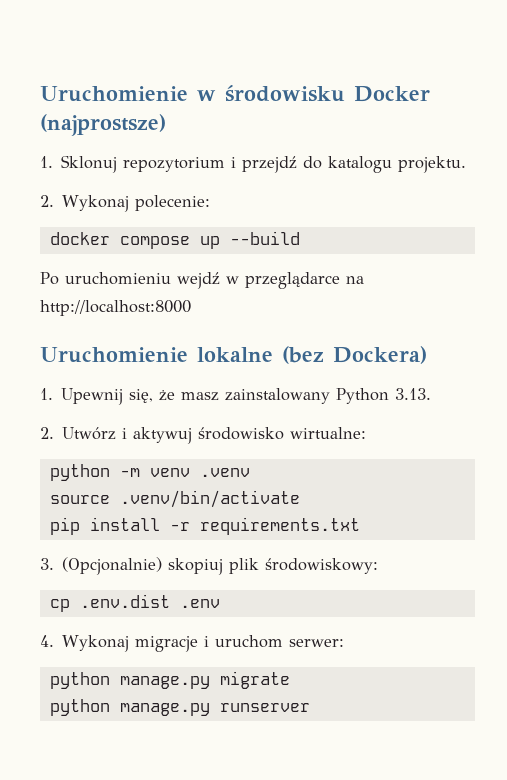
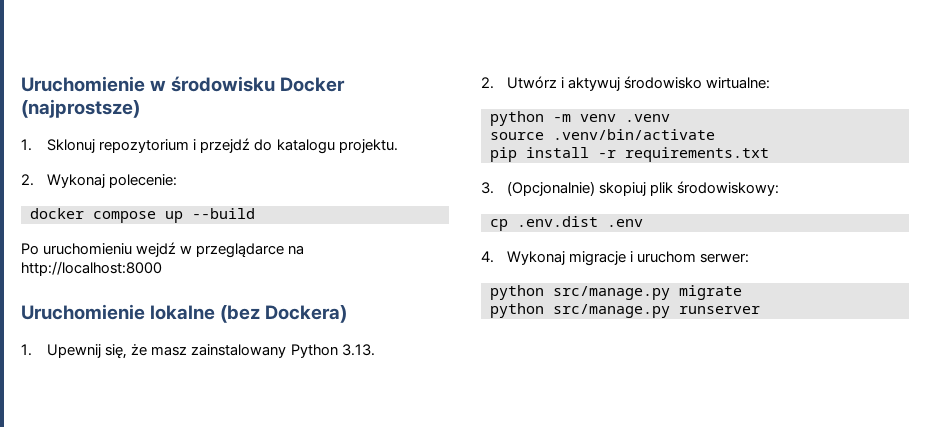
- python manage.py migrate
+ python src/manage.py migrate
- python manage.py runserver
+ python src/manage.py runserver

